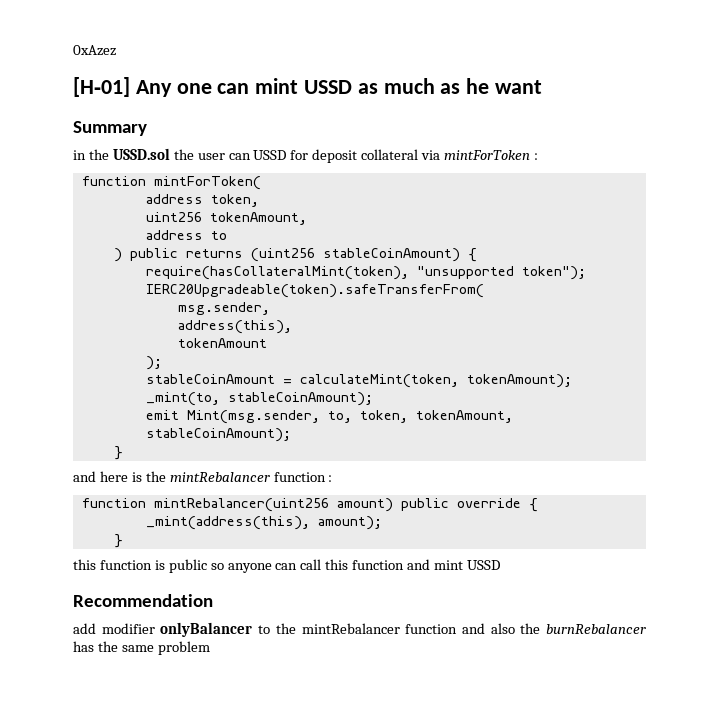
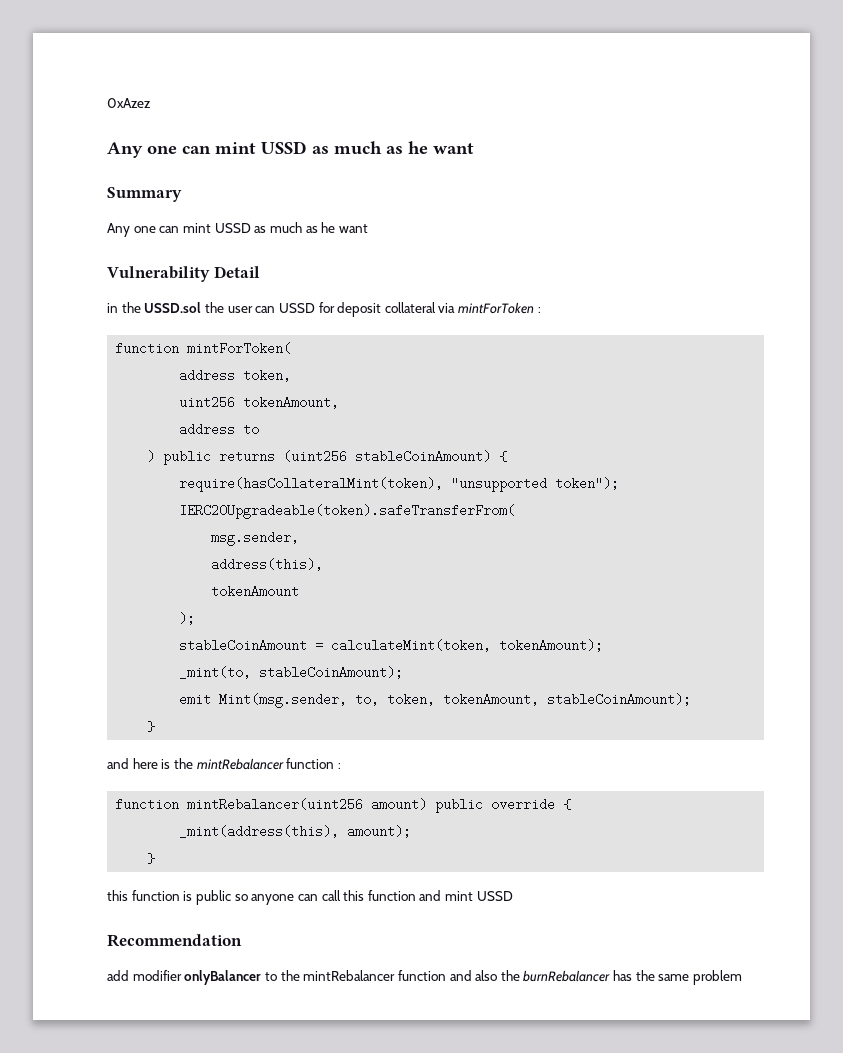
  0xAzez
- [H‑01] Any one can mint USSD as much as he want
+ Any one can mint USSD as much as he want
  Summary
+ Any one can mint USSD as much as he want
+ Vulnerability Detail

